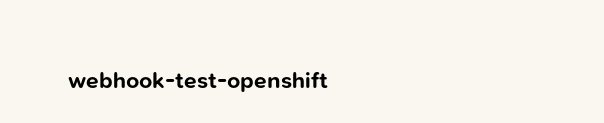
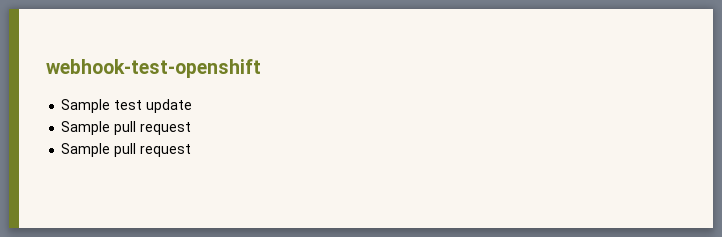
+ Sample test update
+ Sample pull request
+ Sample pull request

